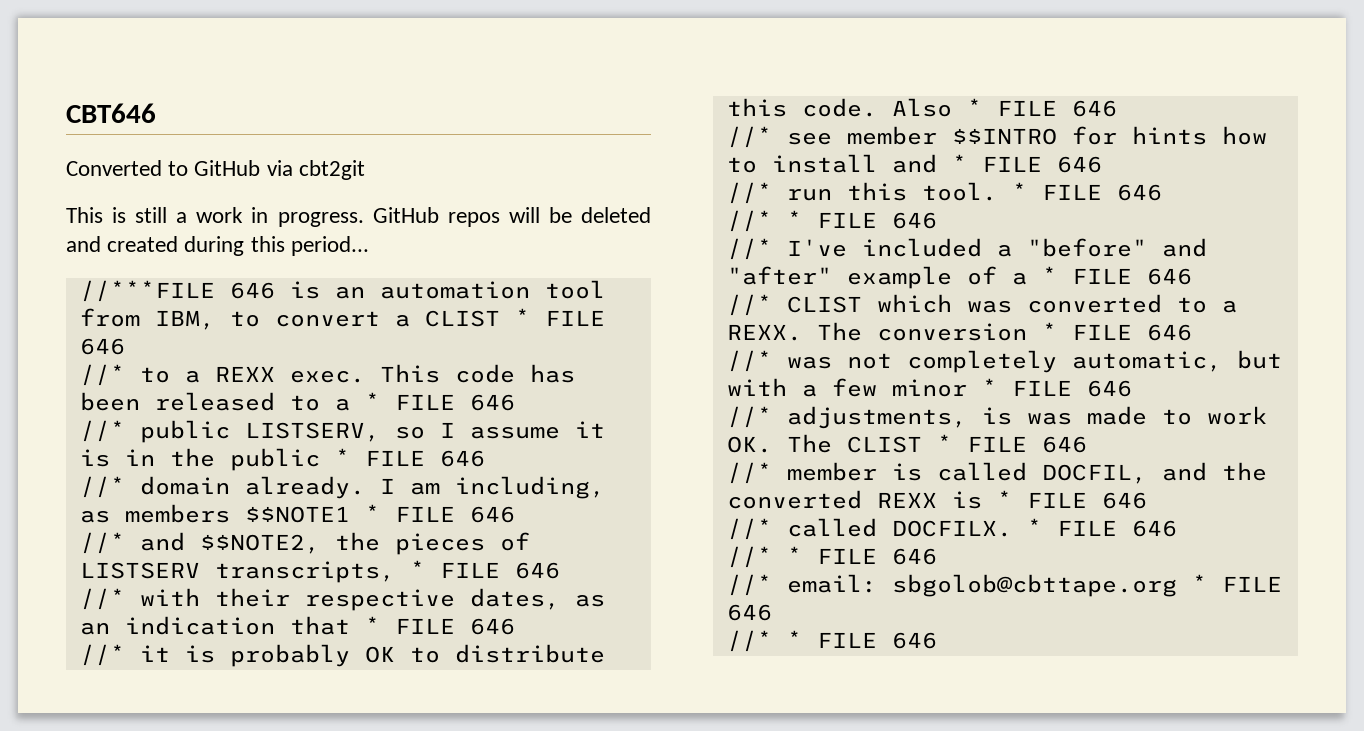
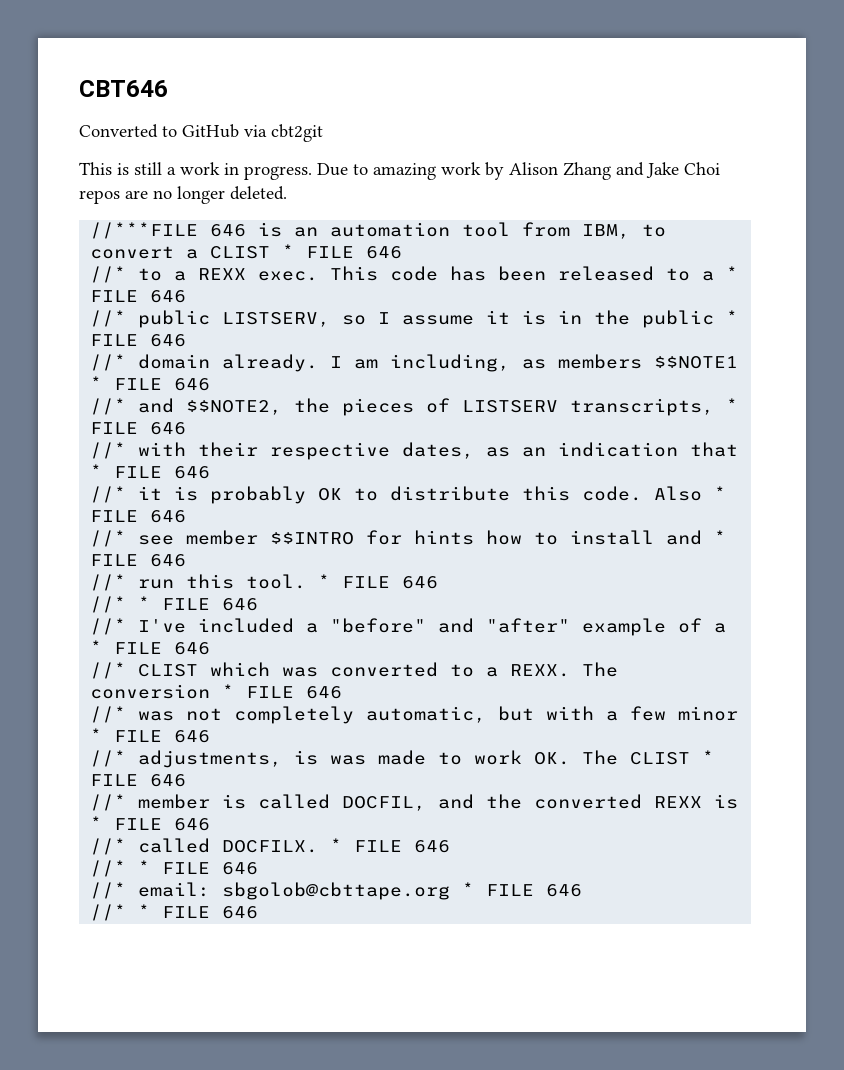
- GitHub repos will be deleted and created during this period...
+ Due to amazing work by Alison Zhang and Jake Choi repos are no longer deleted.

